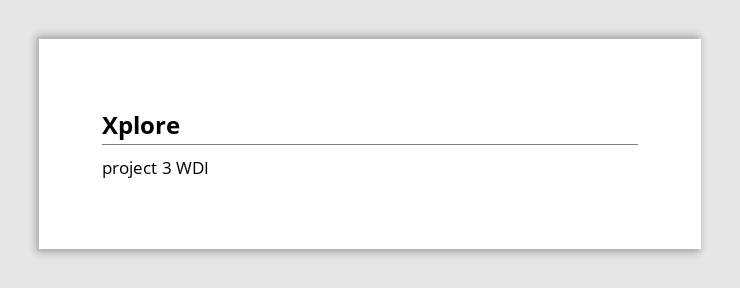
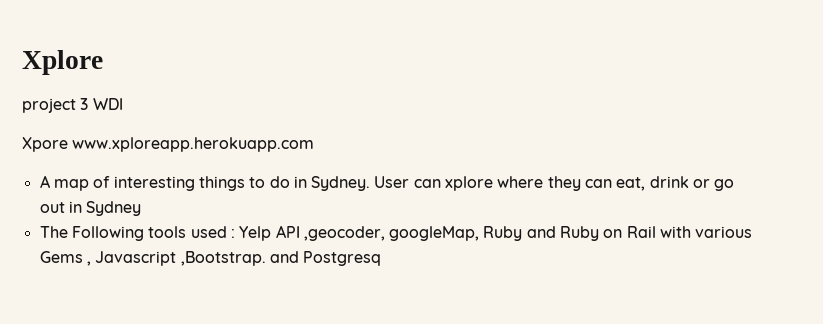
+ Xpore www.xploreapp.herokuapp.com
+ A map of interesting things to do in Sydney. User can xplore where they can eat, drink or go out in Sydney
+ The Following tools used : Yelp API ,geocoder, googleMap, Ruby and Ruby on Rail with various Gems , Javascript ,Bootstrap. and Postgresq

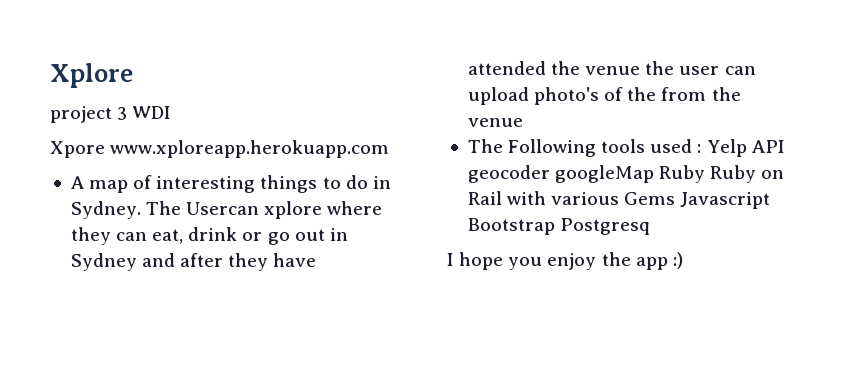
- User can xplore where they can eat, drink or go out in Sydney
+ The Usercan xplore where they can eat, drink or go out in Sydney and after they have attended the venue the user can upload photo's of the from the venue
- The Following tools used : Yelp API ,geocoder, googleMap, Ruby and Ruby on Rail with various Gems , Javascript ,Bootstrap. and Postgresq
+ The Following tools used : Yelp API geocoder googleMap Ruby Ruby on Rail with various Gems Javascript Bootstrap Postgresq
+ I hope you enjoy the app :)

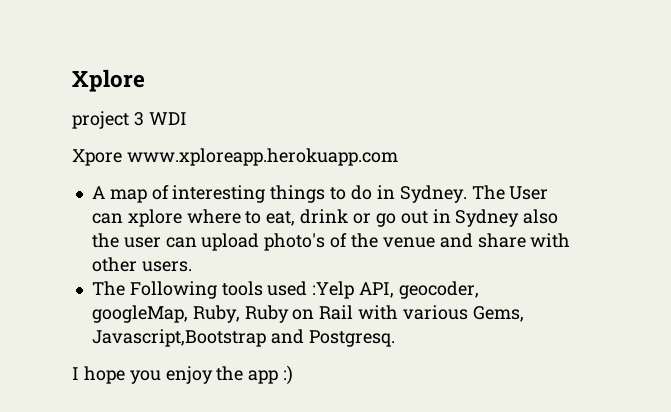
- The Usercan xplore where they can eat, drink or go out in Sydney and after they have attended the venue the user can upload photo's of the from the venue
+ The User can xplore where to eat, drink or go out in Sydney also the user can upload photo's of the venue and share with other users.
- The Following tools used : Yelp API geocoder googleMap Ruby Ruby on Rail with various Gems Javascript Bootstrap Postgresq
+ The Following tools used :Yelp API, geocoder, googleMap, Ruby, Ruby on Rail with various Gems, Javascript,Bootstrap and Postgresq.

